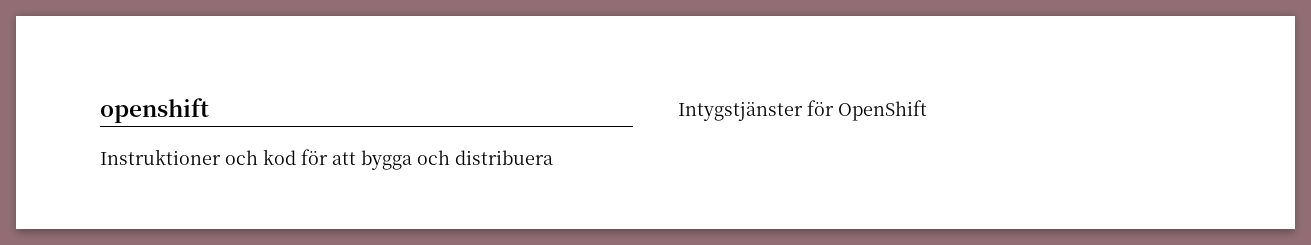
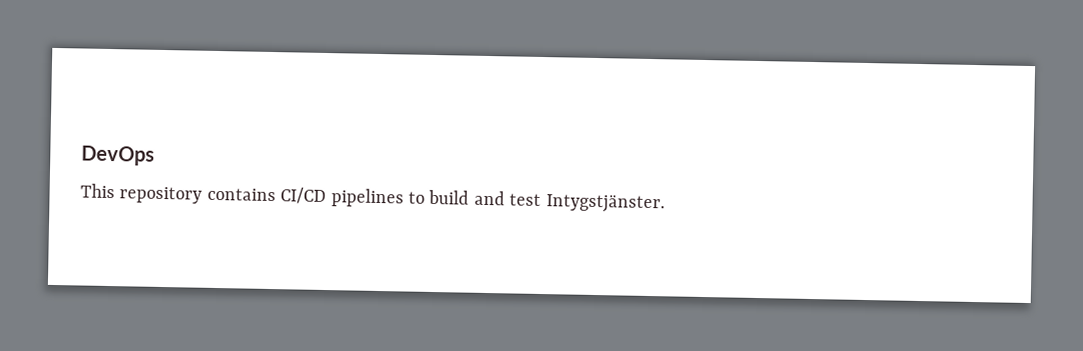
- openshift
- Instruktioner och kod för att bygga och distribuera Intygstjänster för OpenShift
+ DevOps
+ This repository contains CI/CD pipelines to build and test Intygstjänster.

